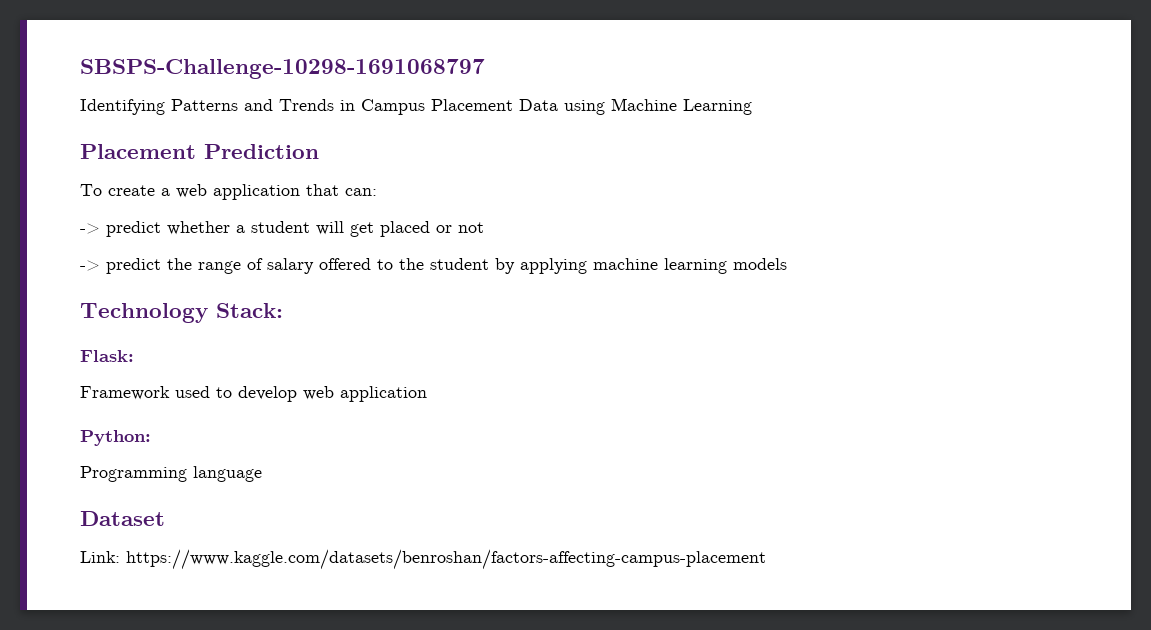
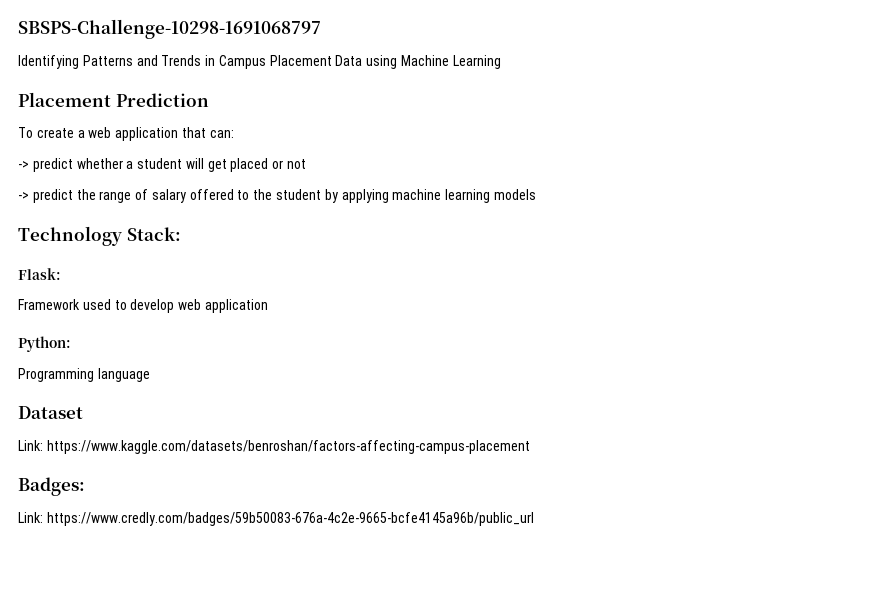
+ Badges:
+ Link: https://www.credly.com/badges/59b50083-676a-4c2e-9665-bcfe4145a96b/public_url

